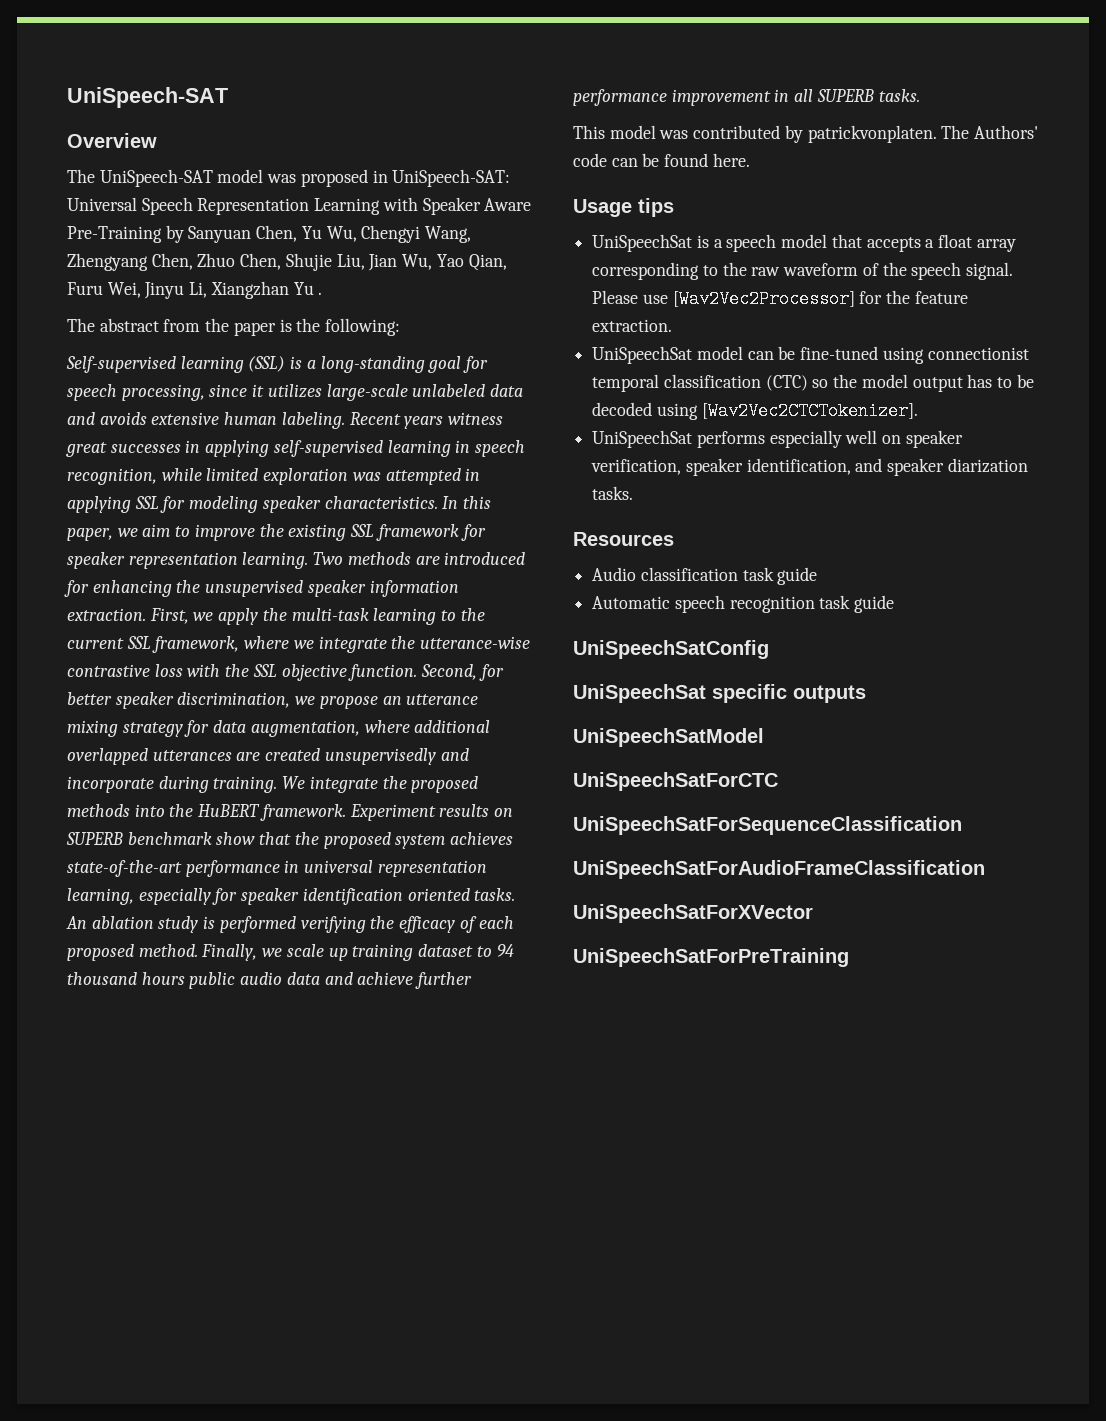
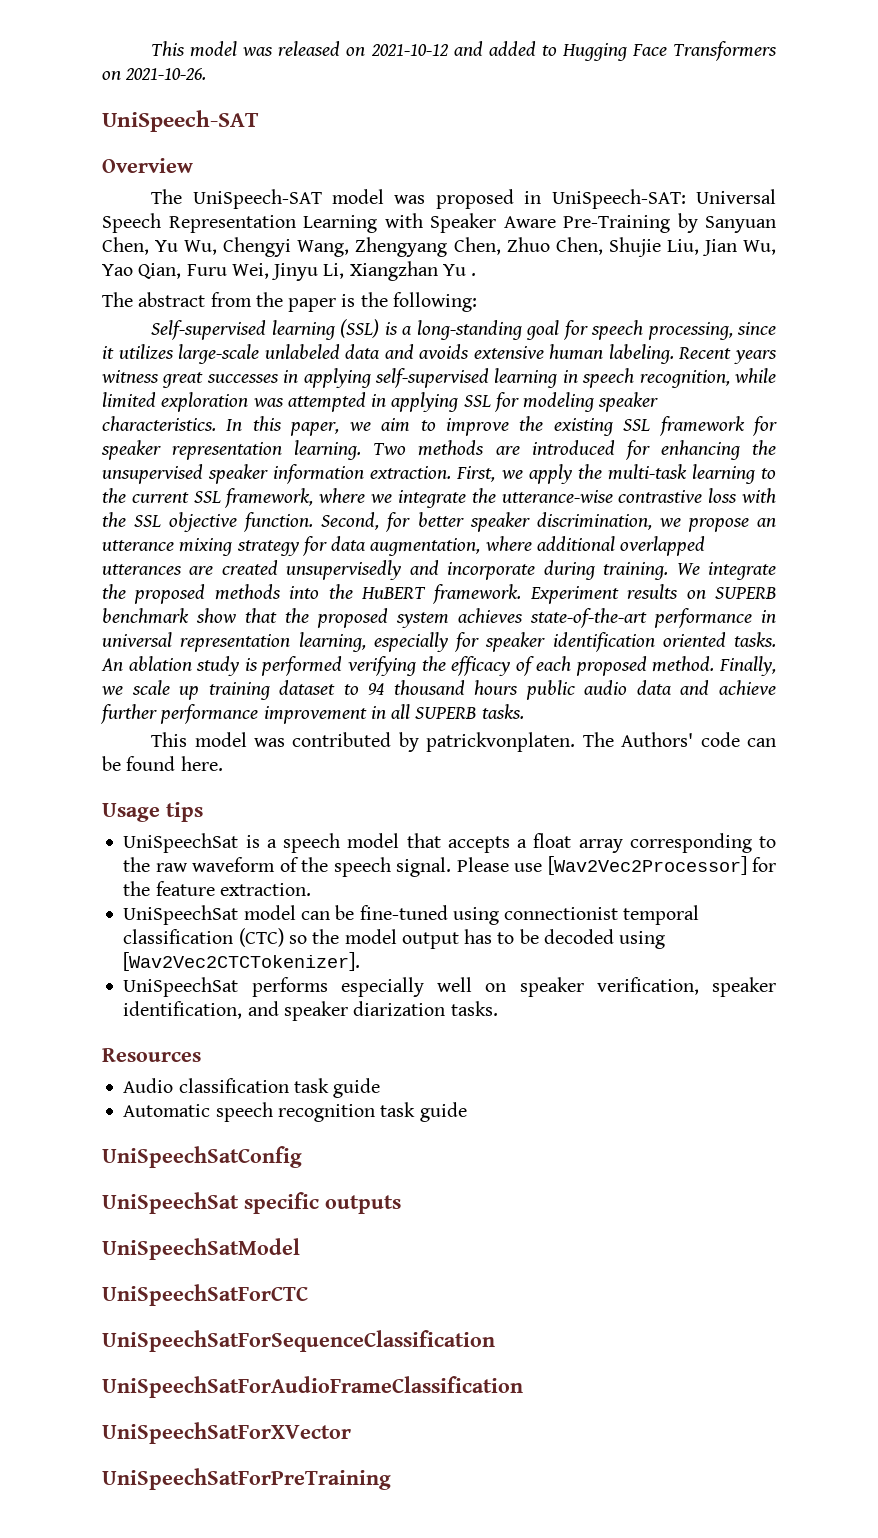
+ This model was released on 2021-10-12 and added to Hugging Face Transformers on 2021-10-26.

